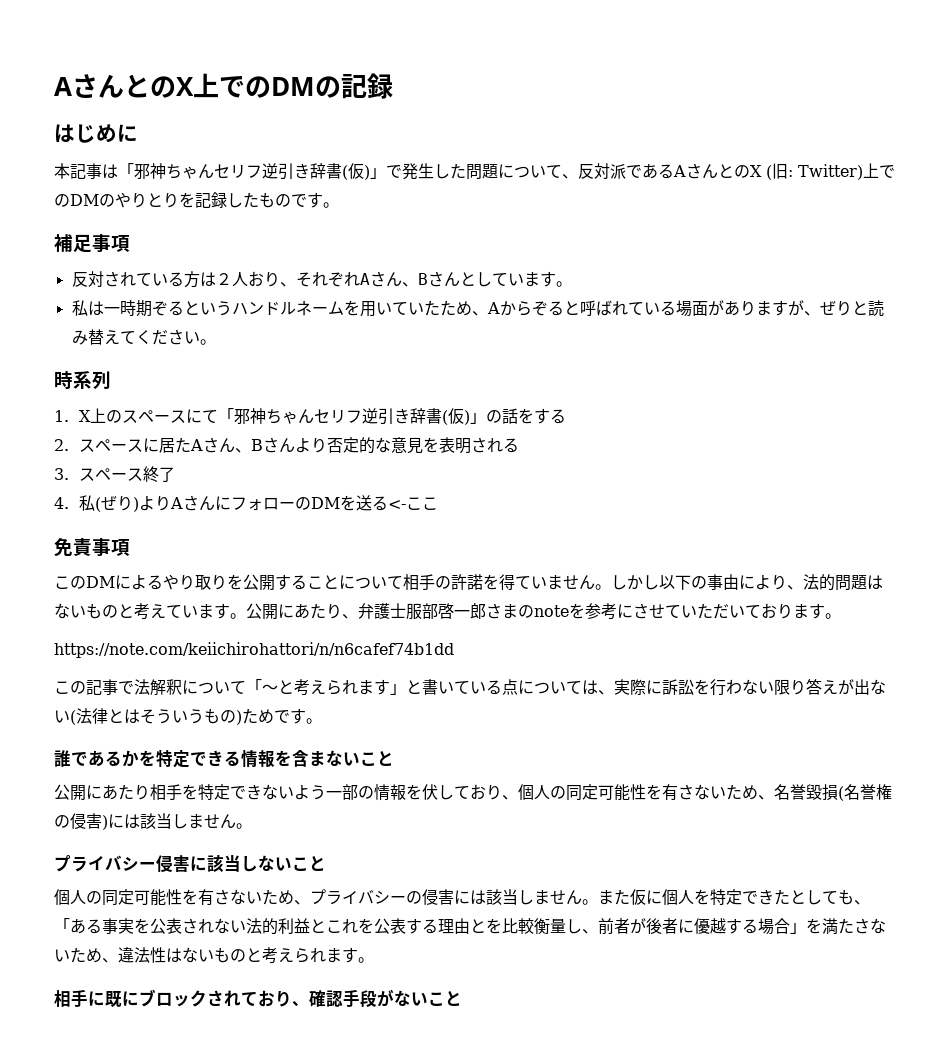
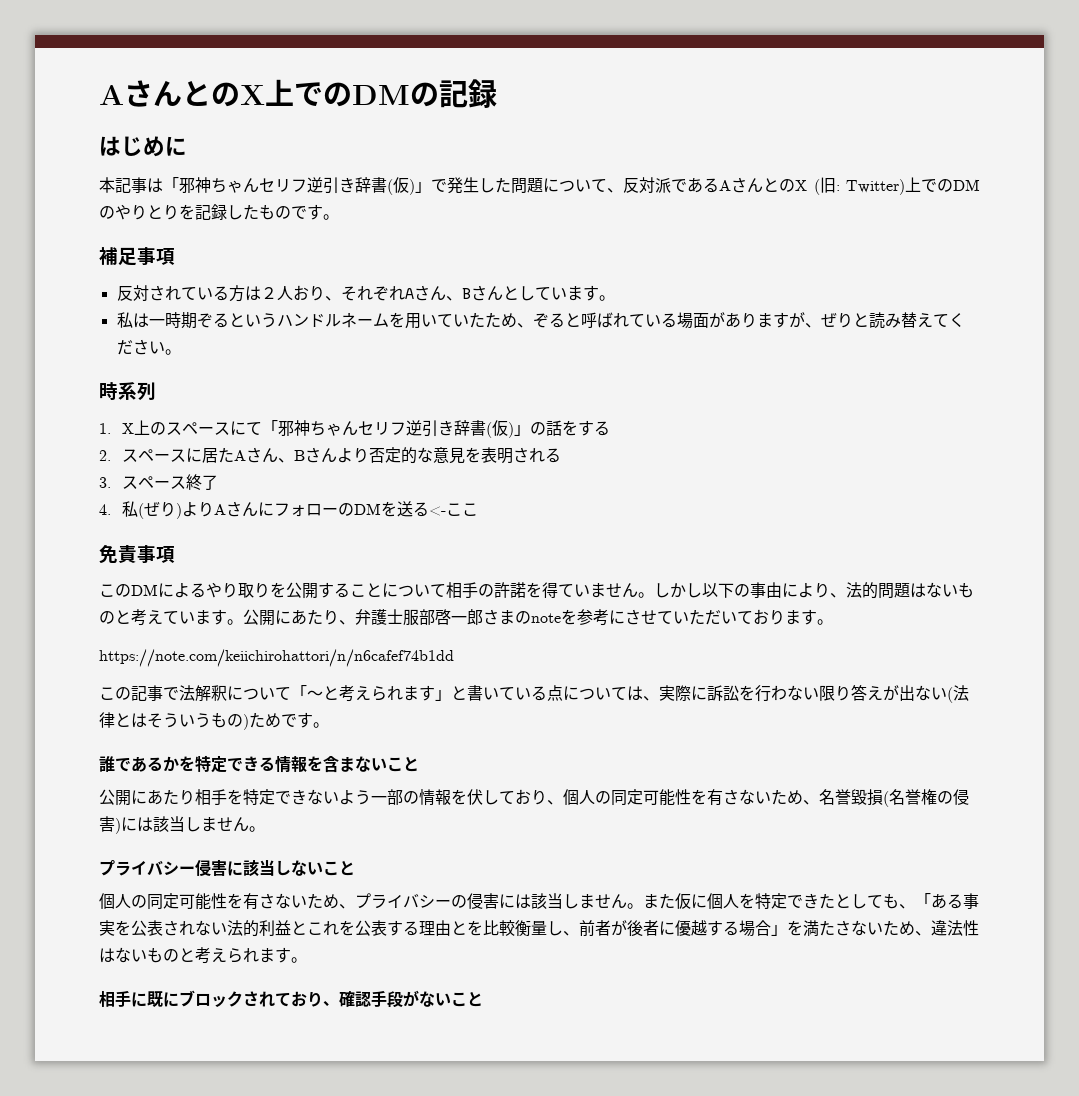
- 私は一時期ぞるというハンドルネームを用いていたため、Aからぞると呼ばれている場面がありますが、ぜりと読み替えてください。
+ 私は一時期ぞるというハンドルネームを用いていたため、ぞると呼ばれている場面がありますが、ぜりと読み替えてください。

